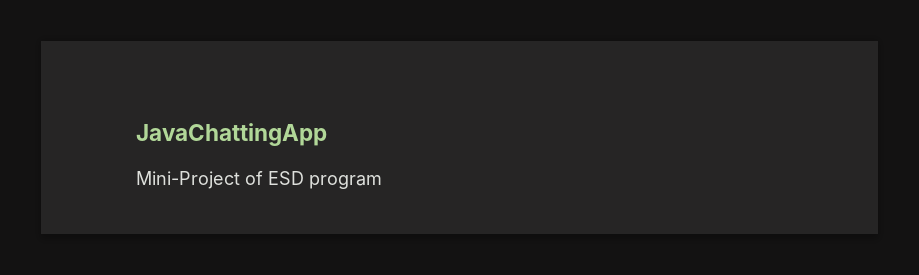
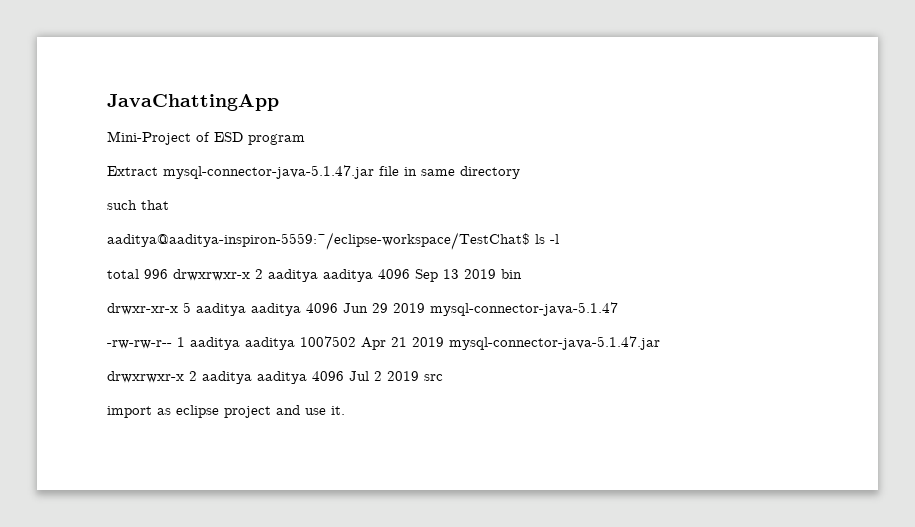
+ Extract mysql-connector-java-5.1.47.jar file in same directory
+ such that
+ aaditya@aaditya-inspiron-5559:~/eclipse-workspace/TestChat$ ls -l
+ total 996 drwxrwxr-x 2 aaditya aaditya 4096 Sep 13 2019 bin
+ drwxr-xr-x 5 aaditya aaditya 4096 Jun 29 2019 mysql-connector-java-5.1.47
+ -rw-rw-r-- 1 aaditya aaditya 1007502 Apr 21 2019 mysql-connector-java-5.1.47.jar
+ drwxrwxr-x 2 aaditya aaditya 4096 Jul 2 2019 src
+ import as eclipse project and use it.

